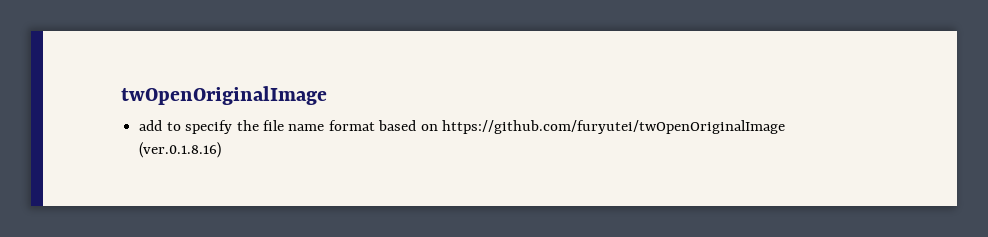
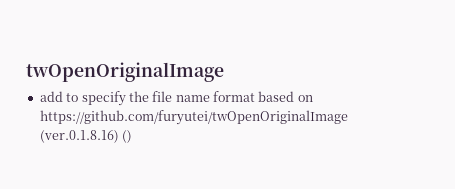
- add to specify the file name format based on https://github.com/furyutei/twOpenOriginalImage (ver.0.1.8.16)
+ add to specify the file name format based on https://github.com/furyutei/twOpenOriginalImage (ver.0.1.8.16) ()

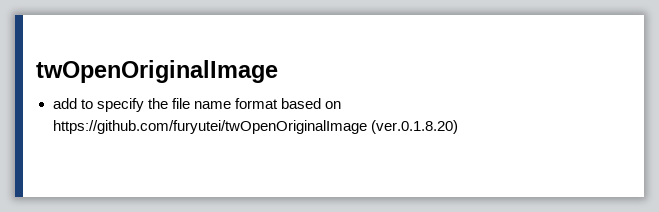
- add to specify the file name format based on https://github.com/furyutei/twOpenOriginalImage (ver.0.1.8.16) ()
+ add to specify the file name format based on https://github.com/furyutei/twOpenOriginalImage (ver.0.1.8.20)

